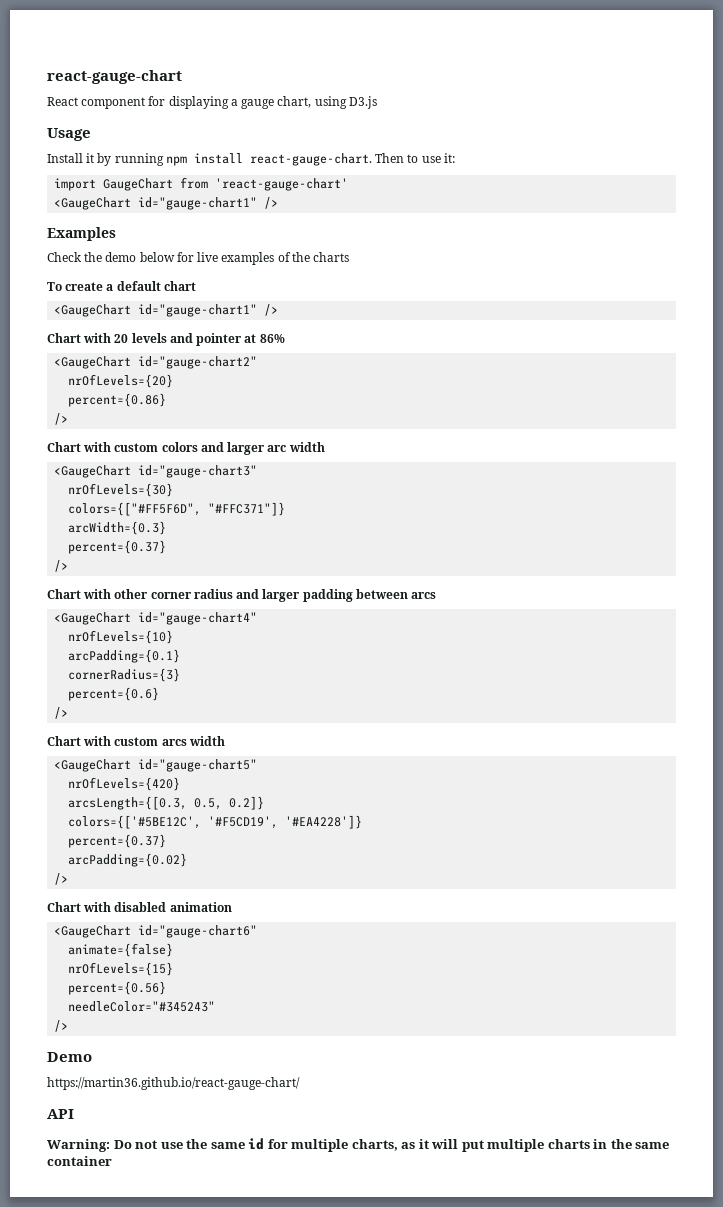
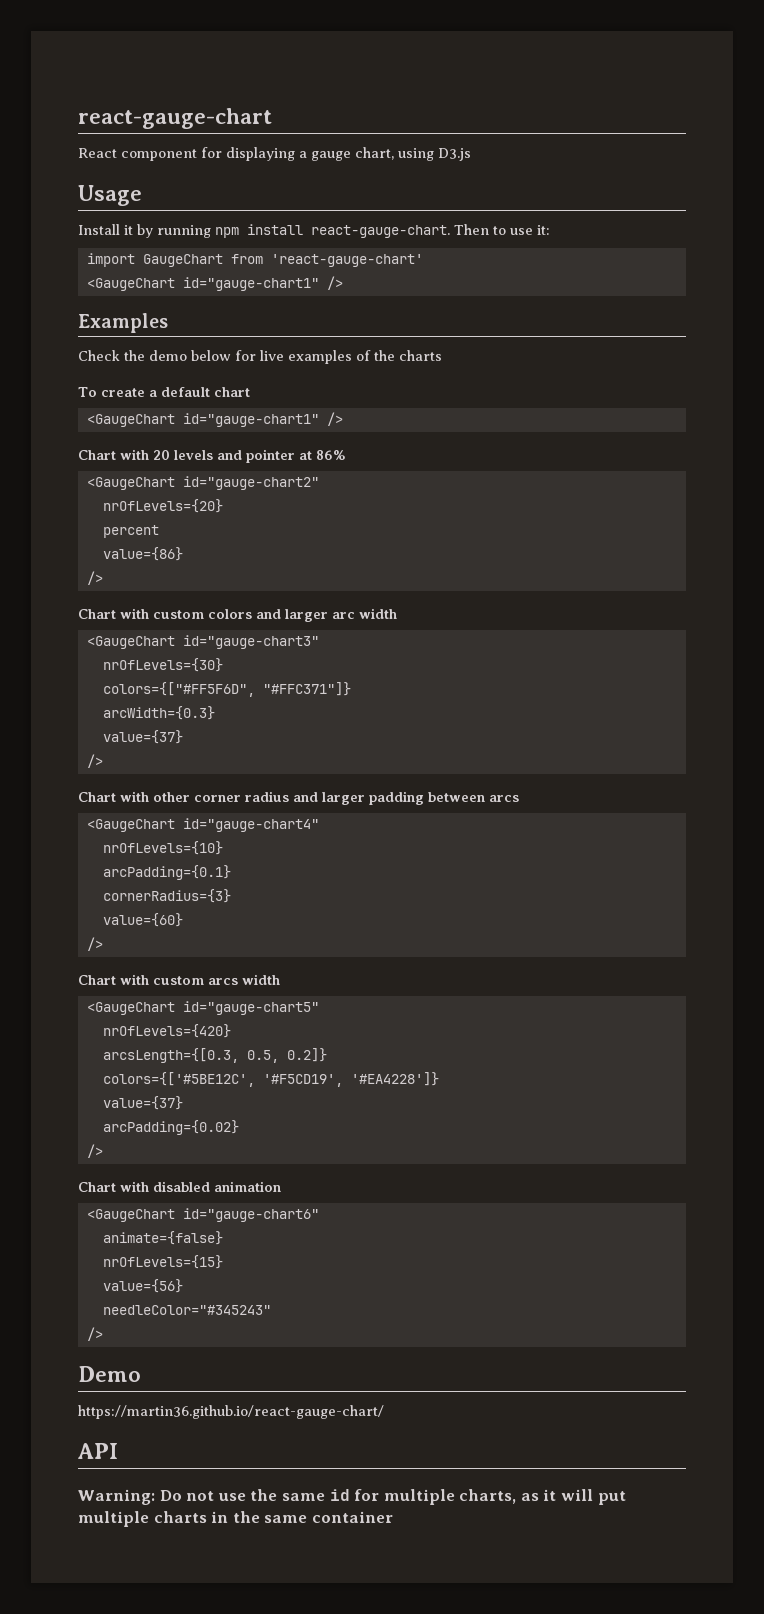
- percent={0.86}
+ percent
+ value={86}
  arcWidth={0.3}
- percent={0.37}
+ value={37}
- percent={0.6}
+ value={60}
  colors={['#5BE12C', '#F5CD19', '#EA4228']}
- percent={0.37}
+ value={37}
- percent={0.56}
+ value={56}

